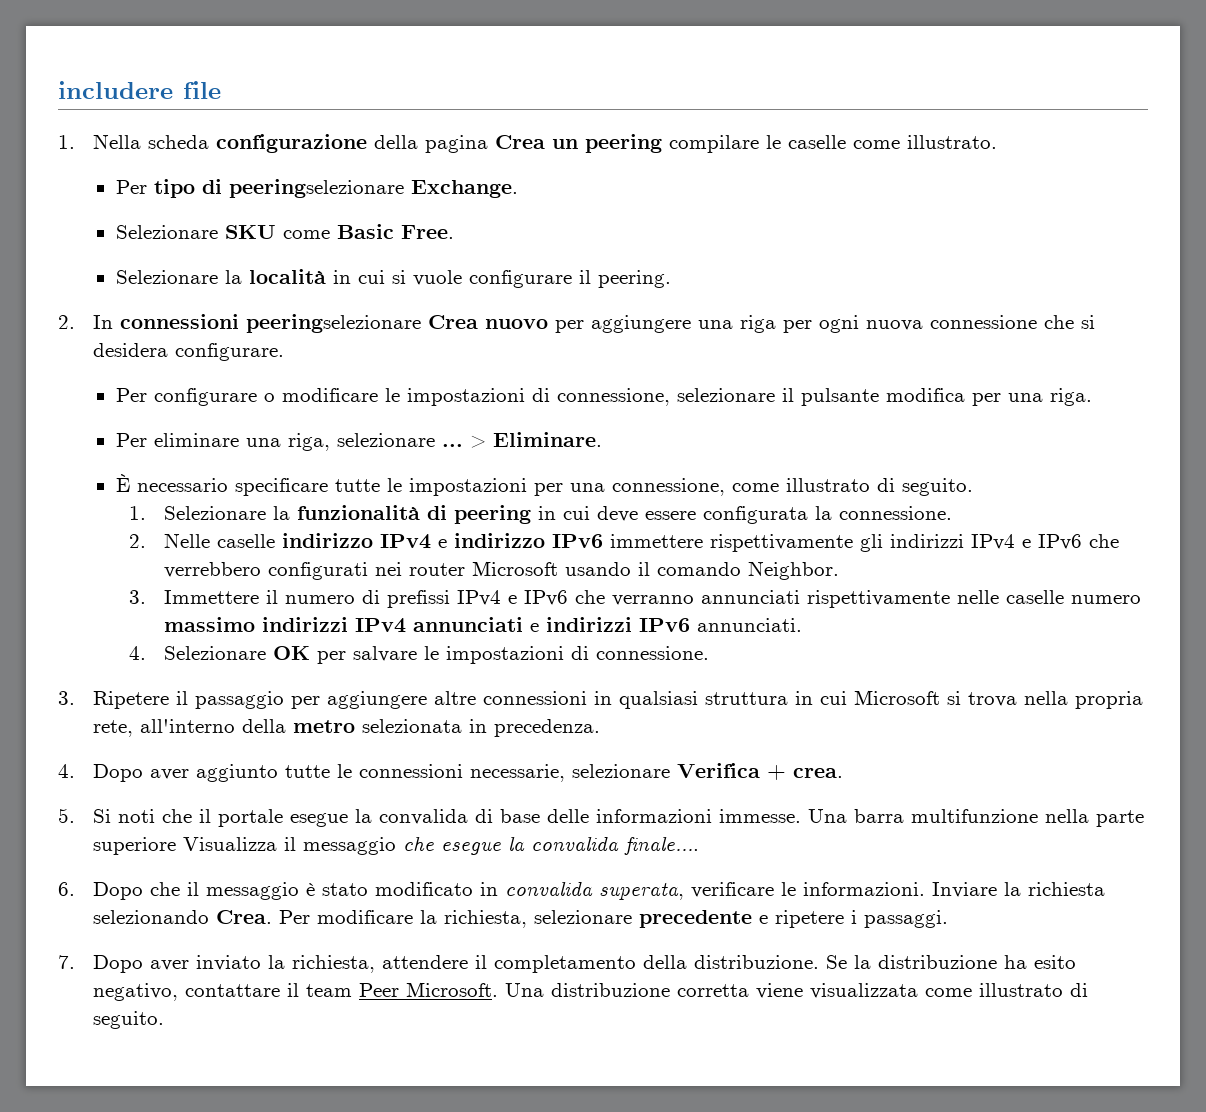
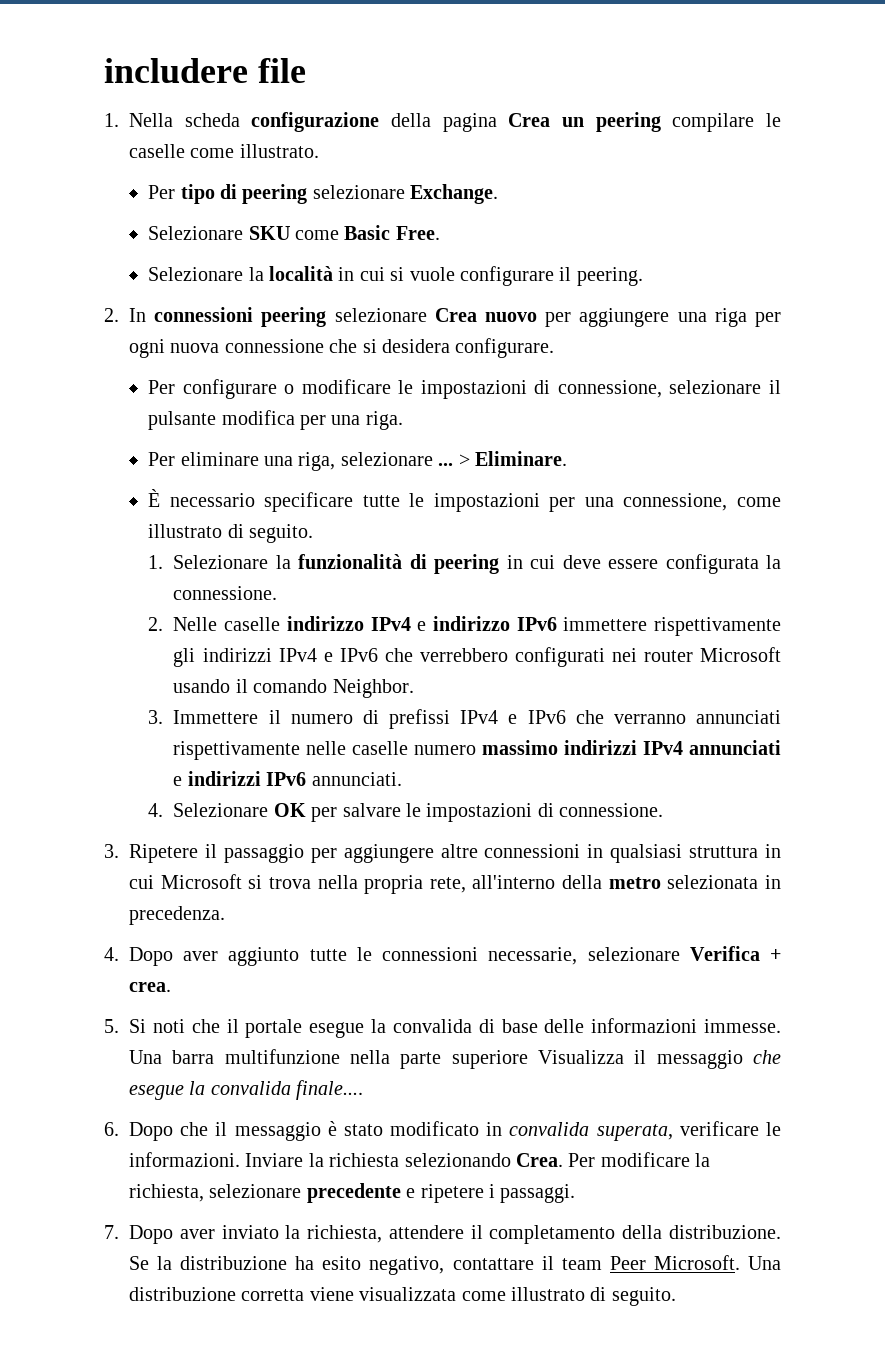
- Per tipo di peeringselezionare Exchange.
+ Per tipo di peering selezionare Exchange.
- 2. In connessioni peeringselezionare Crea nuovo per aggiungere una riga per ogni nuova connessione che si desidera configurare.
+ 2. In connessioni peering selezionare Crea nuovo per aggiungere una riga per ogni nuova connessione che si desidera configurare.

